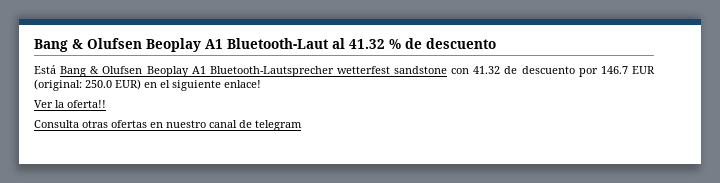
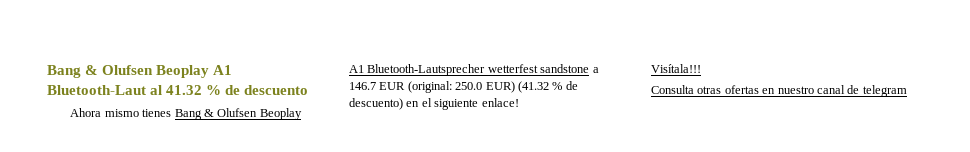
- Está Bang & Olufsen Beoplay A1 Bluetooth-Lautsprecher wetterfest sandstone con 41.32 de descuento por 146.7 EUR (original: 250.0 EUR) en el siguiente enlace!
+ Ahora mismo tienes Bang & Olufsen Beoplay A1 Bluetooth-Lautsprecher wetterfest sandstone a 146.7 EUR (original: 250.0 EUR) (41.32 % de descuento) en el siguiente enlace!
- Ver la oferta!!
+ Visítala!!!

